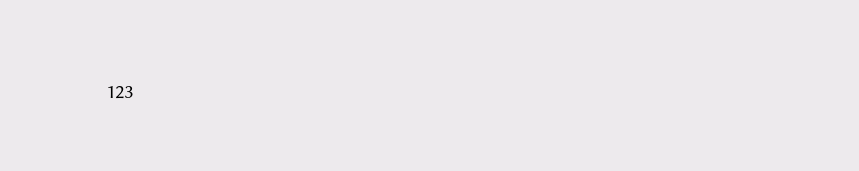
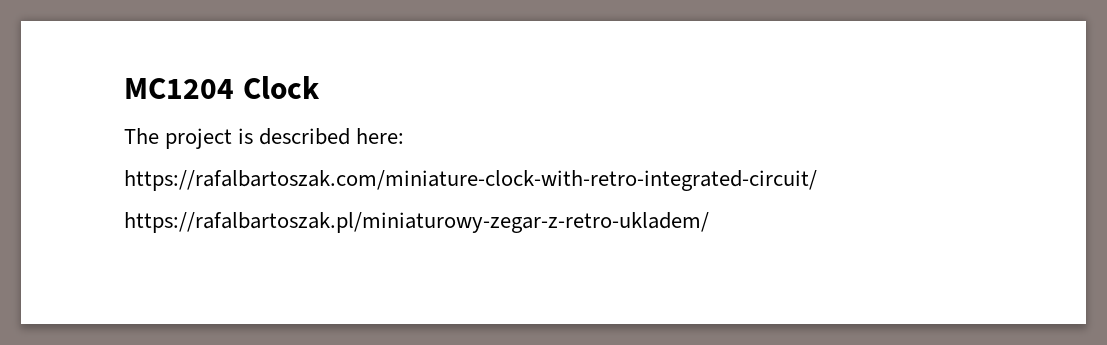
- 123
+ MC1204 Clock
+ The project is described here:
+ https://rafalbartoszak.com/miniature-clock-with-retro-integrated-circuit/
+ https://rafalbartoszak.pl/miniaturowy-zegar-z-retro-ukladem/

